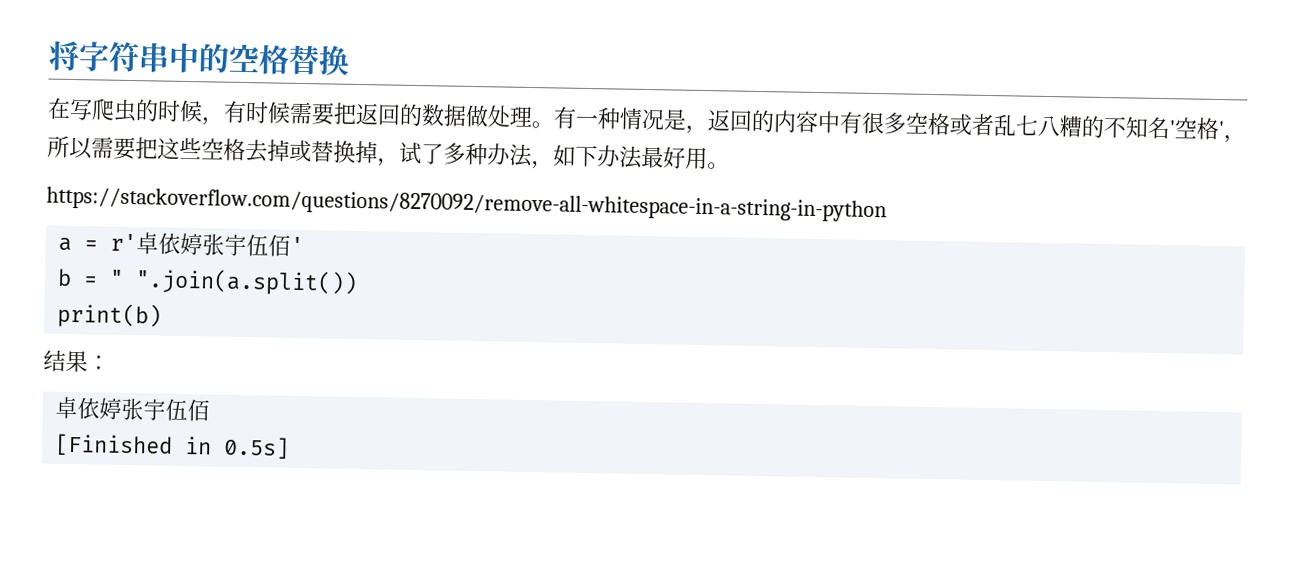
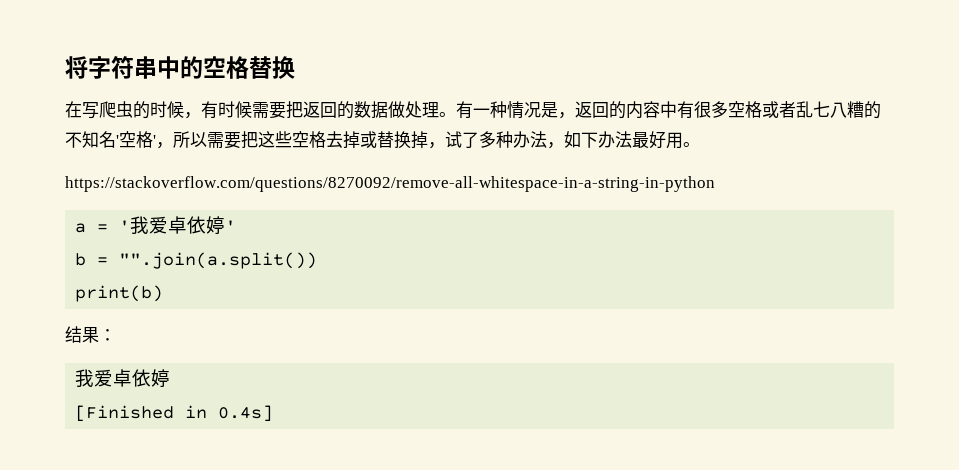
- a = r'卓依婷张宇伍佰'
+ a = '我爱卓依婷'
- b = " ".join(a.split())
+ b = "".join(a.split())
  结果：
- 卓依婷张宇伍佰
+ 我爱卓依婷
- [Finished in 0.5s]
+ [Finished in 0.4s]

